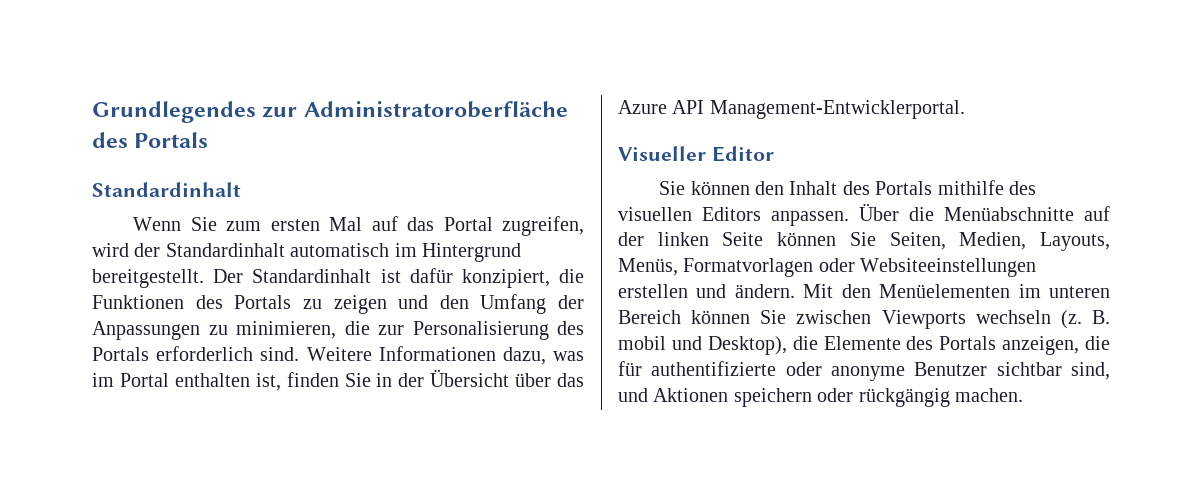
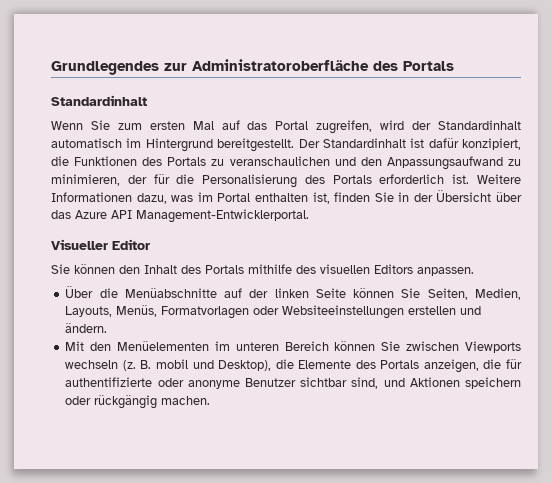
- Der Standardinhalt ist dafür konzipiert, die Funktionen des Portals zu zeigen und den Umfang der Anpassungen zu minimieren, die zur Personalisierung des Portals erforderlich sind.
+ Der Standardinhalt ist dafür konzipiert, die Funktionen des Portals zu veranschaulichen und den Anpassungsaufwand zu minimieren, der für die Personalisierung des Portals erforderlich ist.
- Sie können den Inhalt des Portals mithilfe des visuellen Editors anpassen. Über die Menüabschnitte auf der linken Seite können Sie Seiten, Medien, Layouts, Menüs, Formatvorlagen oder Websiteeinstellungen erstellen und ändern. Mit den Menüelementen im unteren Bereich können Sie zwischen Viewports wechseln (z.
+ Sie können den Inhalt des Portals mithilfe des visuellen Editors anpassen.
+ Über die Menüabschnitte auf der linken Seite können Sie Seiten, Medien, Layouts, Menüs, Formatvorlagen oder Websiteeinstellungen erstellen und ändern.
+ Mit den Menüelementen im unteren Bereich können Sie zwischen Viewports wechseln (z.

